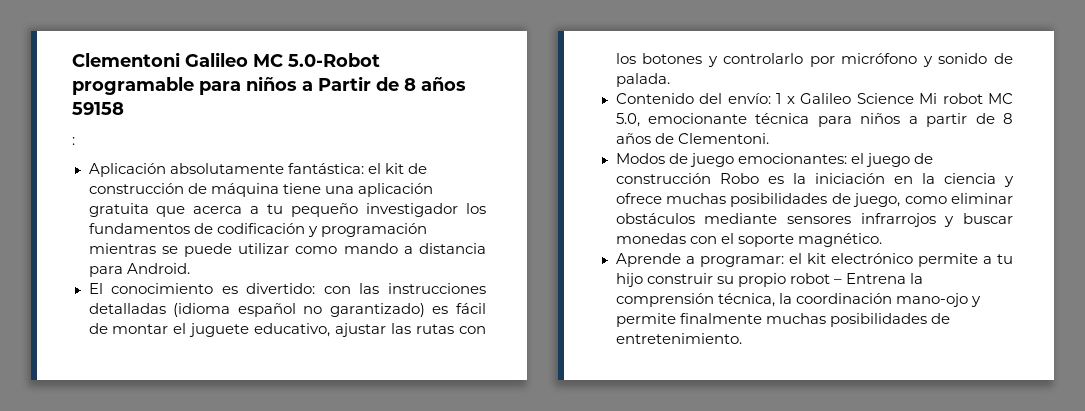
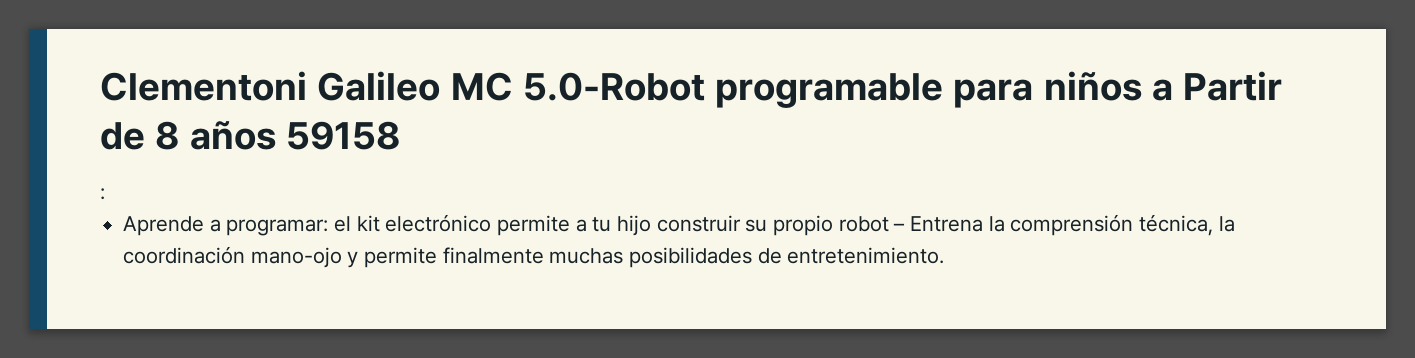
- Aplicación absolutamente fantástica: el kit de construcción de máquina tiene una aplicación gratuita que acerca a tu pequeño investigador los fundamentos de codificación y programación mientras se puede utilizar como mando a distancia para Android.
- El conocimiento es divertido: con las instrucciones detalladas (idioma español no garantizado) es fácil de montar el juguete educativo, ajustar las rutas con los botones y controlarlo por micrófono y sonido de palada.
- Contenido del envío: 1 x Galileo Science Mi robot MC 5.0, emocionante técnica para niños a partir de 8 años de Clementoni.
- Modos de juego emocionantes: el juego de construcción Robo es la iniciación en la ciencia y ofrece muchas posibilidades de juego, como eliminar obstáculos mediante sensores infrarrojos y buscar monedas con el soporte magnético.

